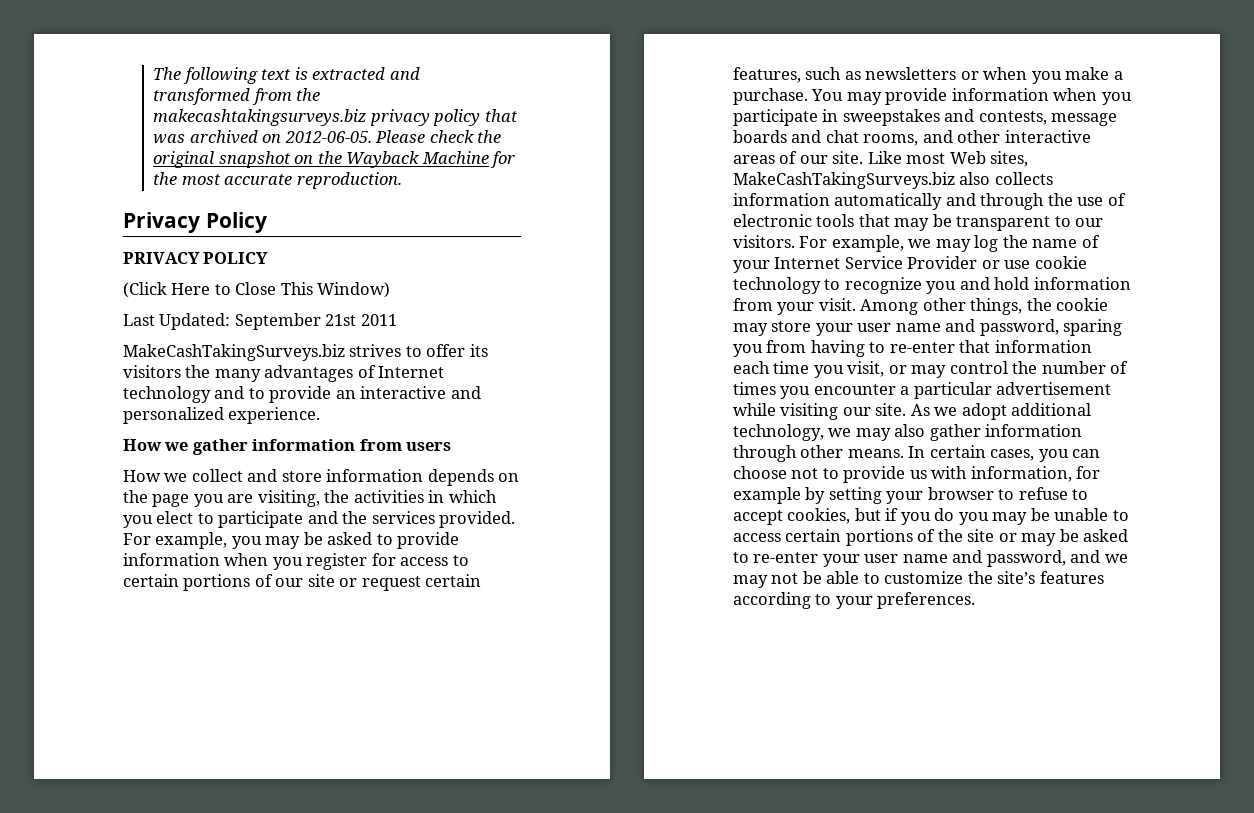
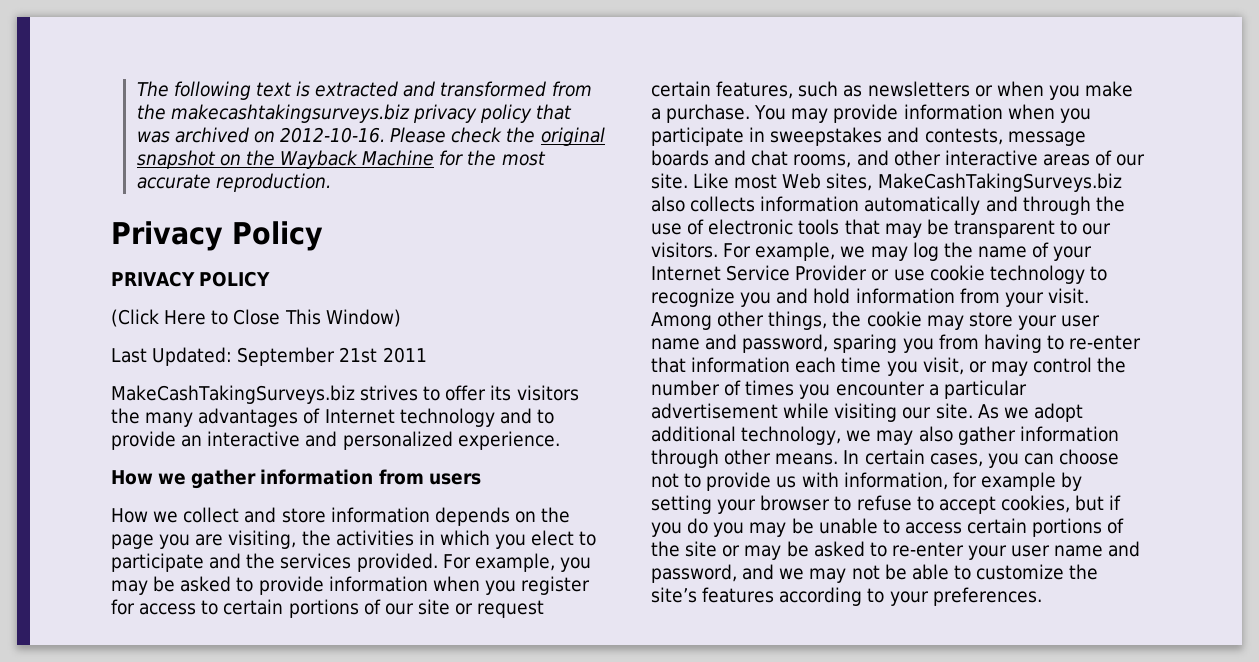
- The following text is extracted and transformed from the makecashtakingsurveys.biz privacy policy that was archived on 2012-06-05.
+ The following text is extracted and transformed from the makecashtakingsurveys.biz privacy policy that was archived on 2012-10-16.

